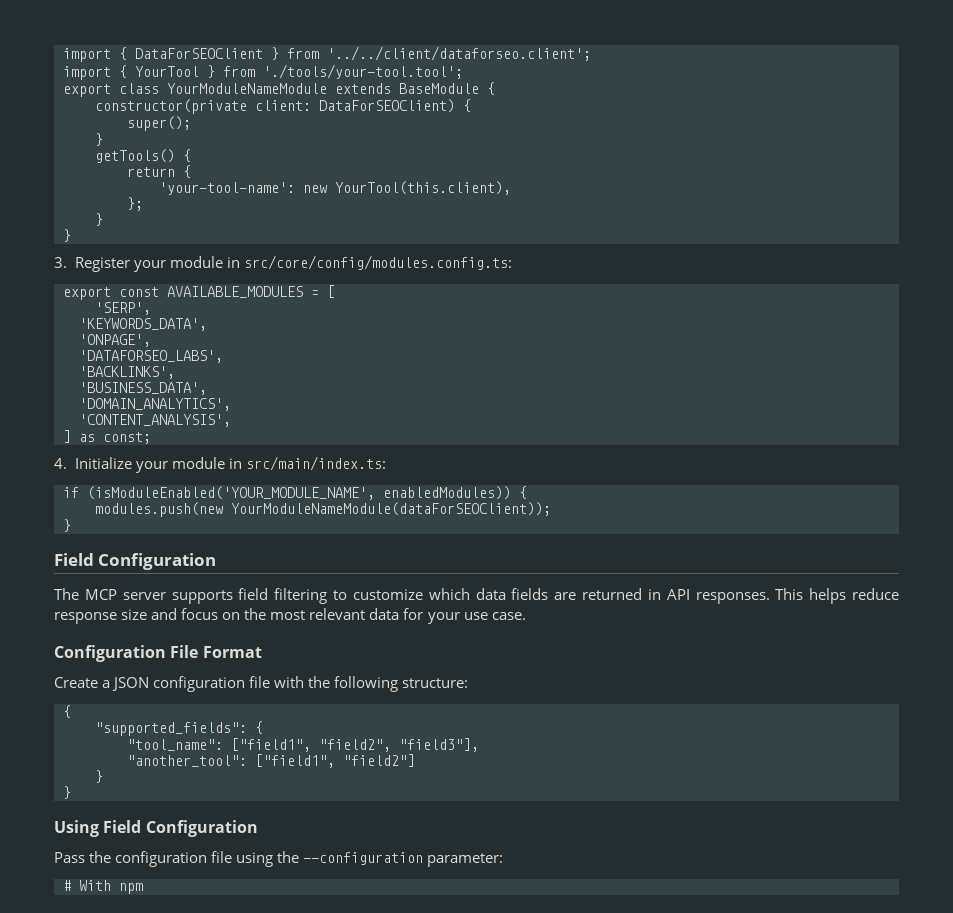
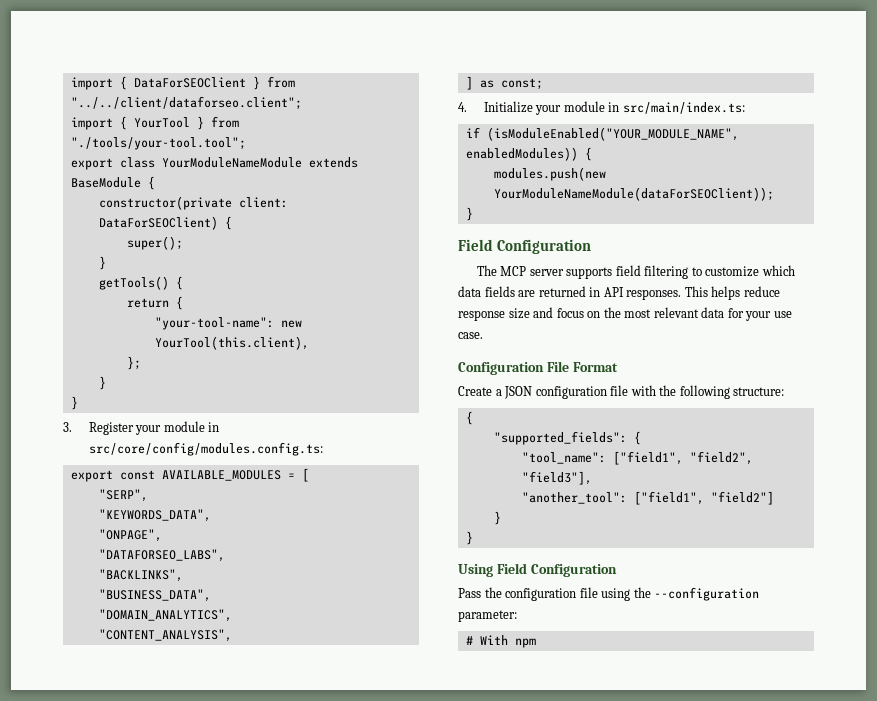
- import { DataForSEOClient } from '../../client/dataforseo.client';
+ import { DataForSEOClient } from "../../client/dataforseo.client";
- import { YourTool } from './tools/your-tool.tool';
+ import { YourTool } from "./tools/your-tool.tool";
- 'your-tool-name': new YourTool(this.client),
+ "your-tool-name": new YourTool(this.client),
- 'SERP',
- 'KEYWORDS_DATA',
- 'ONPAGE',
- 'DATAFORSEO_LABS',
- 'BACKLINKS',
- 'BUSINESS_DATA',
- 'DOMAIN_ANALYTICS',
- 'CONTENT_ANALYSIS',
+ "SERP",
+ "KEYWORDS_DATA",
+ "ONPAGE",
+ "DATAFORSEO_LABS",
+ "BACKLINKS",
+ "BUSINESS_DATA",
+ "DOMAIN_ANALYTICS",
+ "CONTENT_ANALYSIS",
- if (isModuleEnabled('YOUR_MODULE_NAME', enabledModules)) {
+ if (isModuleEnabled("YOUR_MODULE_NAME", enabledModules)) {

